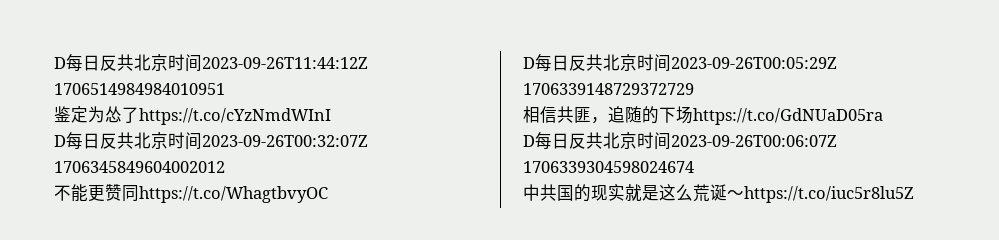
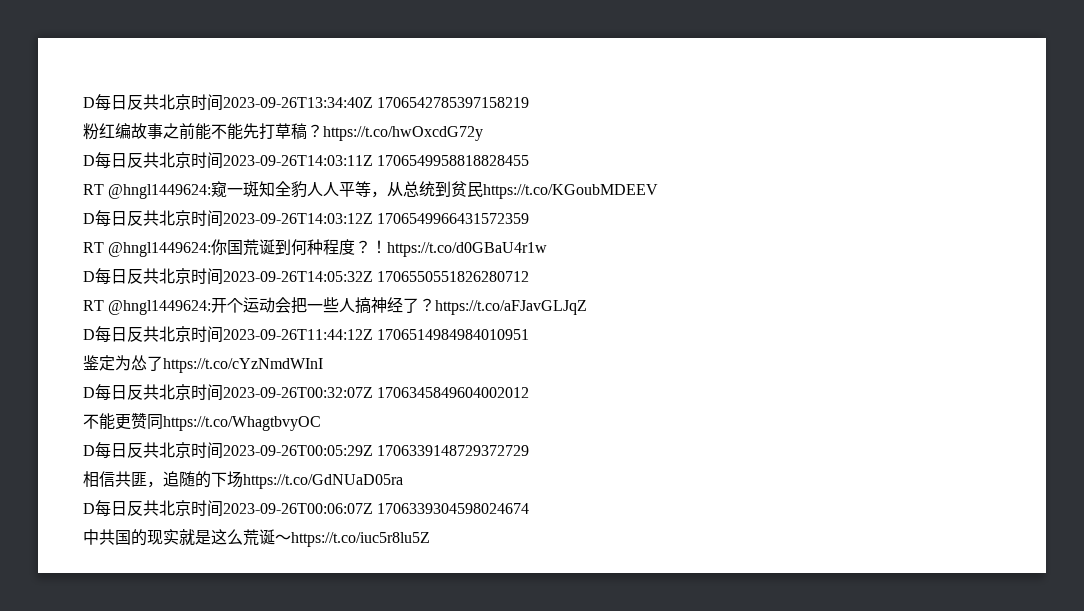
+ D每日反共北京时间2023-09-26T13:34:40Z 1706542785397158219
+ 粉红编故事之前能不能先打草稿？https://t.co/hwOxcdG72y
+ D每日反共北京时间2023-09-26T14:03:11Z 1706549958818828455
+ RT @hngl1449624:窥一斑知全豹人人平等，从总统到贫民https://t.co/KGoubMDEEV
+ D每日反共北京时间2023-09-26T14:03:12Z 1706549966431572359
+ RT @hngl1449624:你国荒诞到何种程度？！https://t.co/d0GBaU4r1w
+ D每日反共北京时间2023-09-26T14:05:32Z 1706550551826280712
+ RT @hngl1449624:开个运动会把一些人搞神经了？https://t.co/aFJavGLJqZ

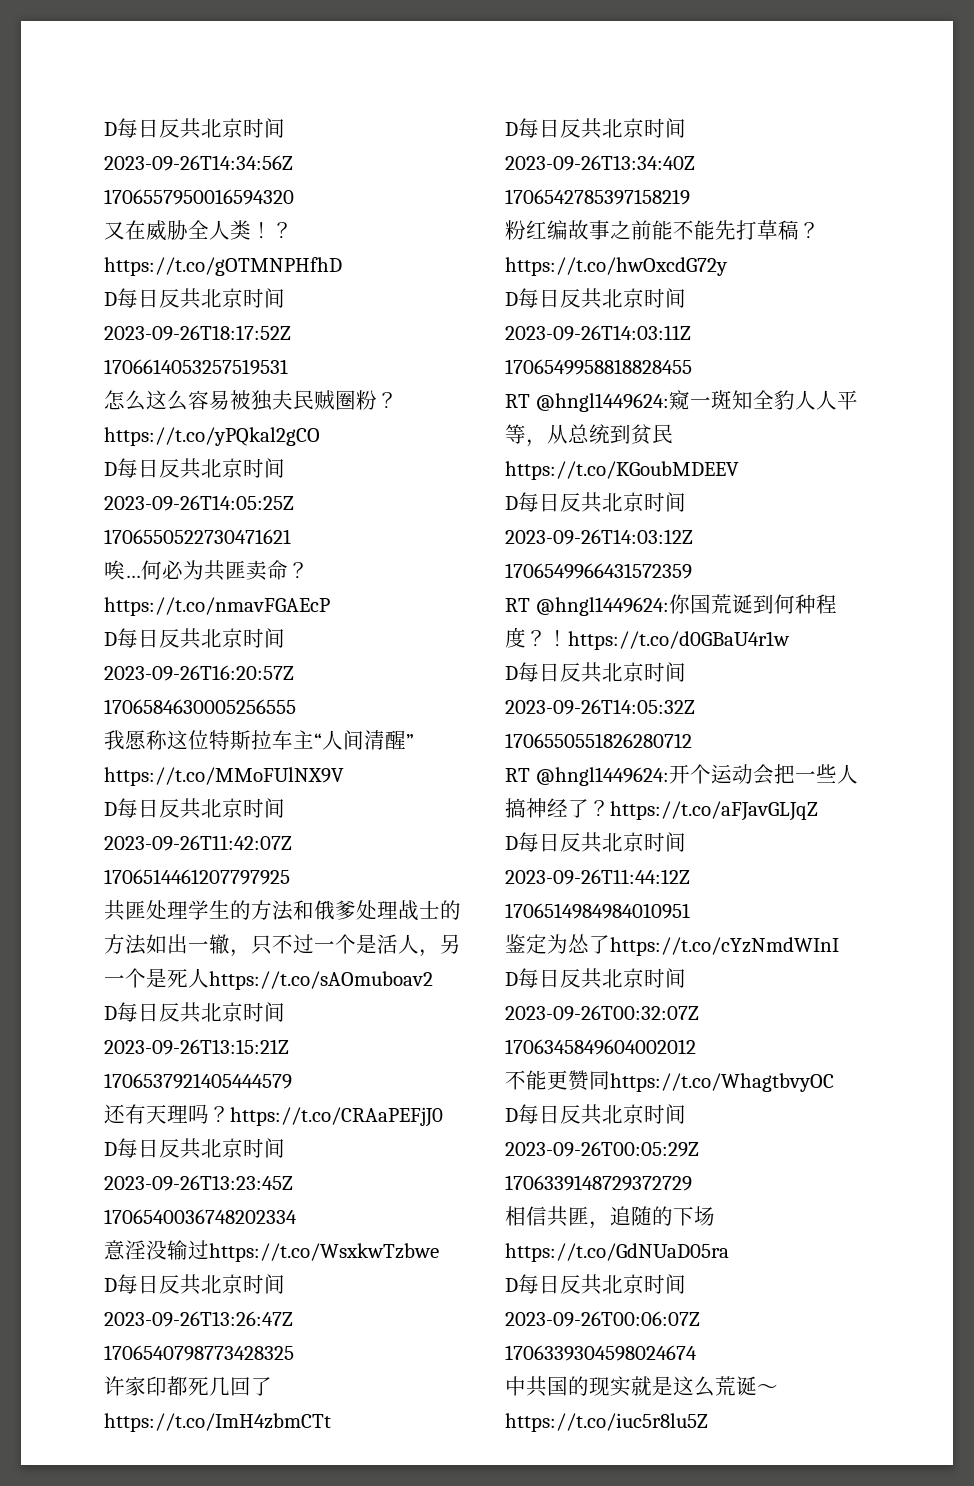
+ D每日反共北京时间2023-09-26T14:34:56Z 1706557950016594320
+ 又在威胁全人类！？https://t.co/gOTMNPHfhD
+ D每日反共北京时间2023-09-26T18:17:52Z 1706614053257519531
+ 怎么这么容易被独夫民贼圈粉？https://t.co/yPQkal2gCO
+ D每日反共北京时间2023-09-26T14:05:25Z 1706550522730471621
+ 唉…何必为共匪卖命？https://t.co/nmavFGAEcP
+ D每日反共北京时间2023-09-26T16:20:57Z 1706584630005256555
+ 我愿称这位特斯拉车主“人间清醒” https://t.co/MMoFUlNX9V
+ D每日反共北京时间2023-09-26T11:42:07Z 1706514461207797925
+ 共匪处理学生的方法和俄爹处理战士的方法如出一辙，只不过一个是活人，另一个是死人https://t.co/sAOmuboav2
+ D每日反共北京时间2023-09-26T13:15:21Z 1706537921405444579
+ 还有天理吗？https://t.co/CRAaPEFjJ0
+ D每日反共北京时间2023-09-26T13:23:45Z 1706540036748202334
+ 意淫没输过https://t.co/WsxkwTzbwe
+ D每日反共北京时间2023-09-26T13:26:47Z 1706540798773428325
+ 许家印都死几回了https://t.co/ImH4zbmCTt

